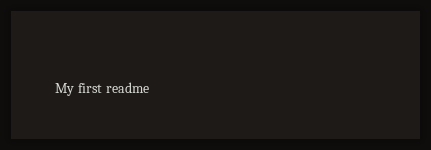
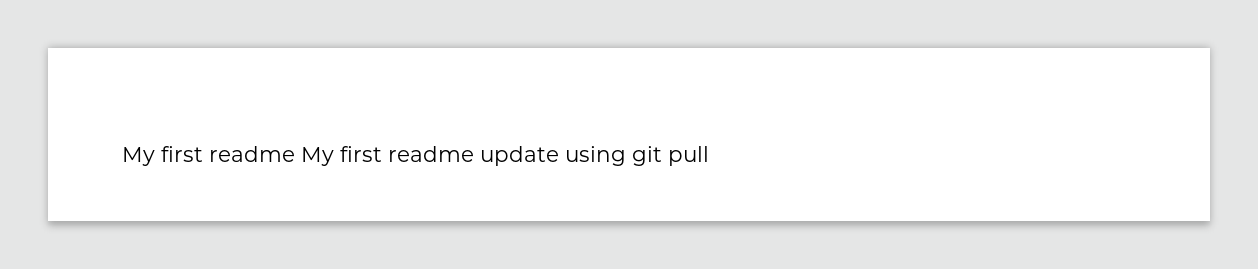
- My first readme
+ My first readme My first readme update using git pull

